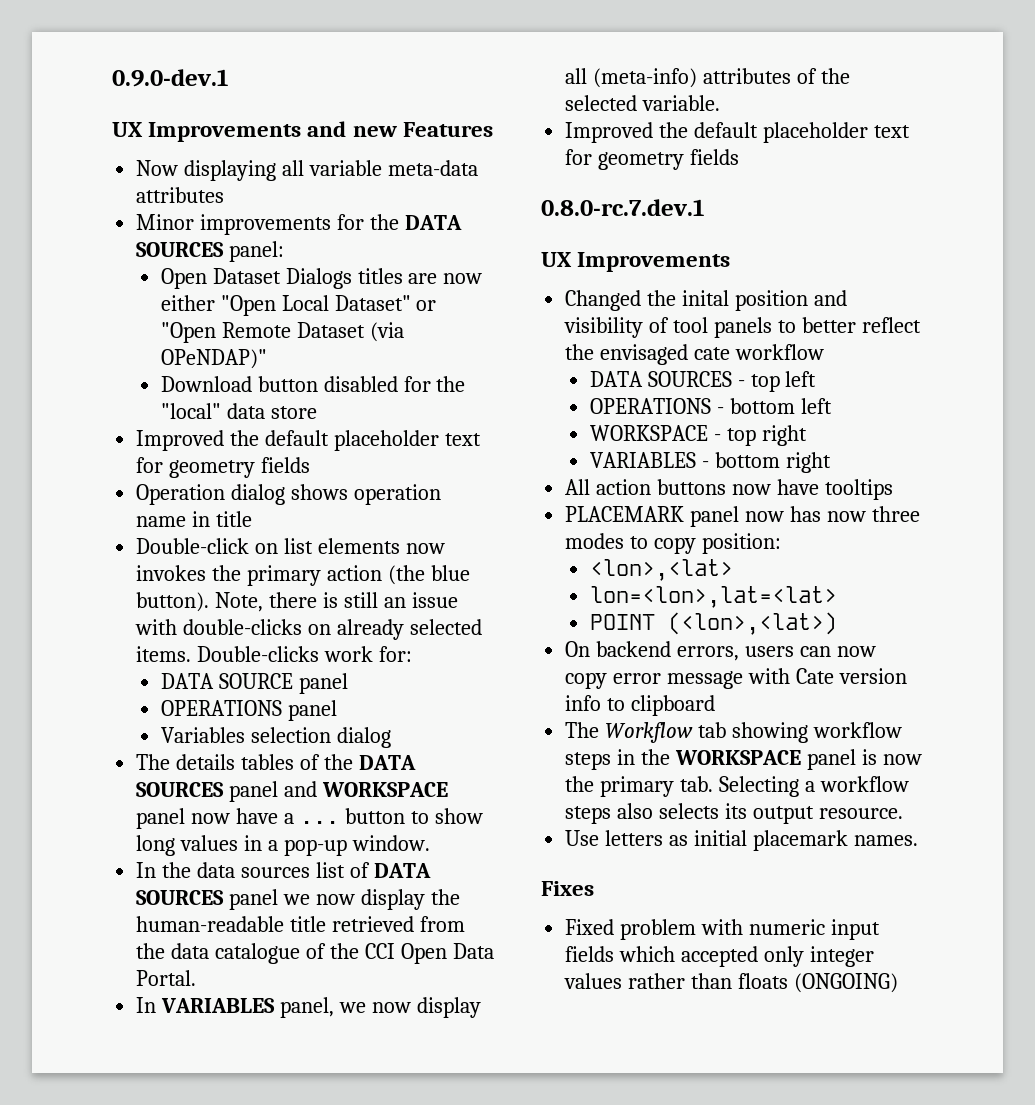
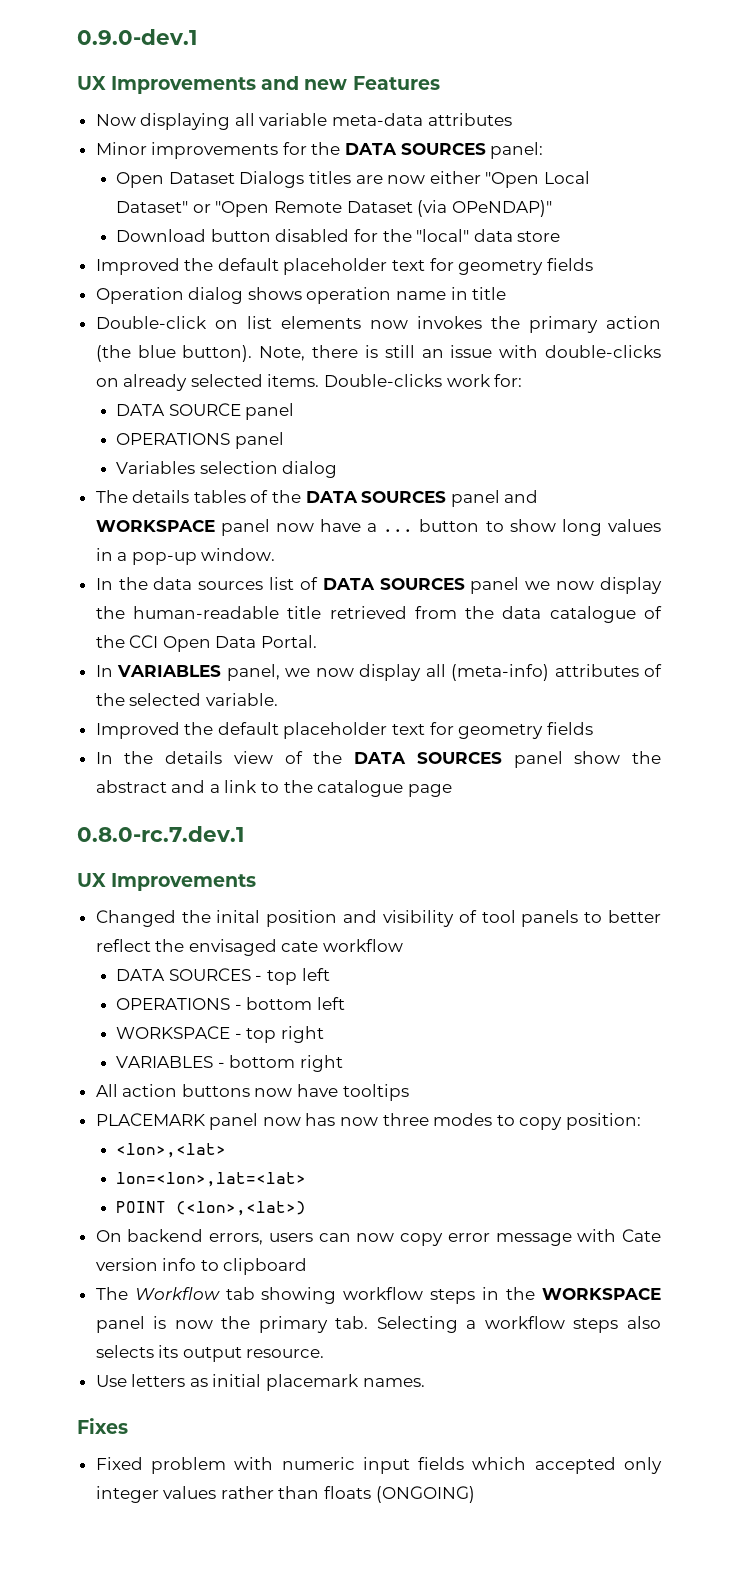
+ In the details view of the DATA SOURCES panel show the abstract and a link to the catalogue page

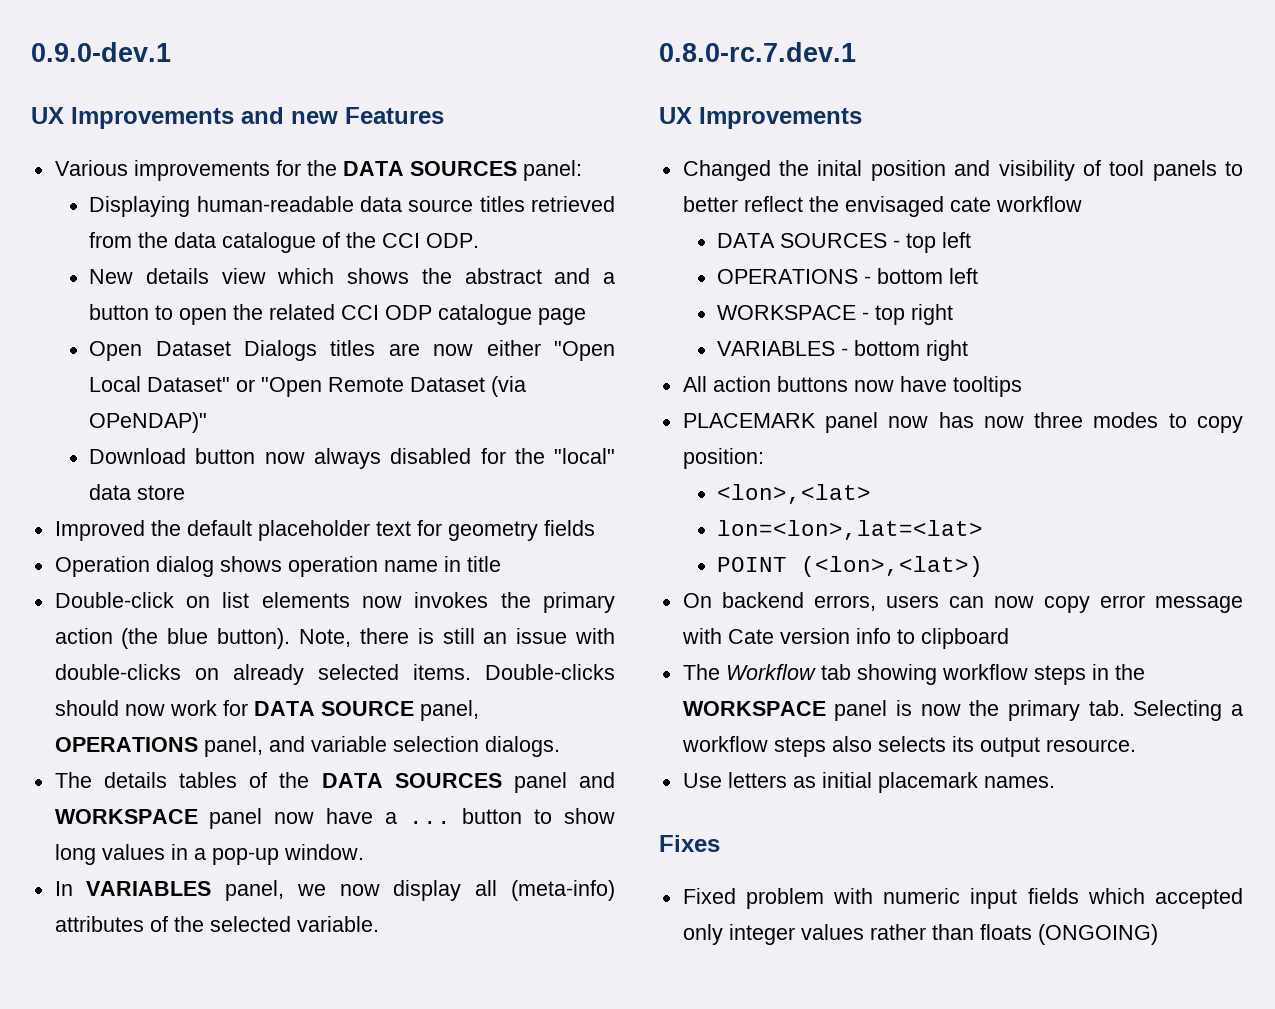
- Now displaying all variable meta-data attributes
- Minor improvements for the DATA SOURCES panel:
+ Various improvements for the DATA SOURCES panel:
+ Displaying human-readable data source titles retrieved from the data catalogue of the CCI ODP.
+ New details view which shows the abstract and a button to open the related CCI ODP catalogue page
- Download button disabled for the "local" data store
+ Download button now always disabled for the "local" data store
- Double-clicks work for:
- DATA SOURCE panel
- OPERATIONS panel
- Variables selection dialog
+ Double-clicks should now work for DATA SOURCE panel, OPERATIONS panel, and variable selection dialogs.
- In the data sources list of DATA SOURCES panel we now display the human-readable title retrieved from the data catalogue of the CCI Open Data Portal.
  In VARIABLES panel, we now display all (meta-info) attributes of the selected variable.
- Improved the default placeholder text for geometry fields
- In the details view of the DATA SOURCES panel show the abstract and a link to the catalogue page

